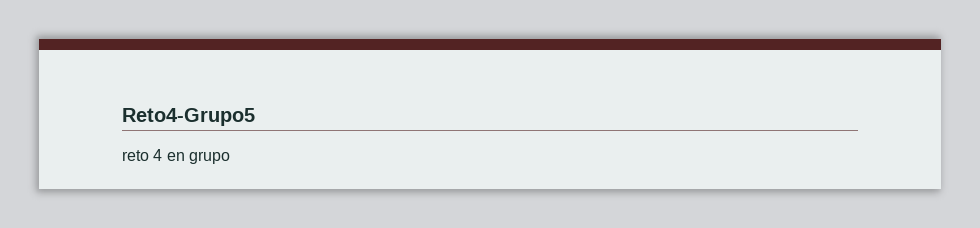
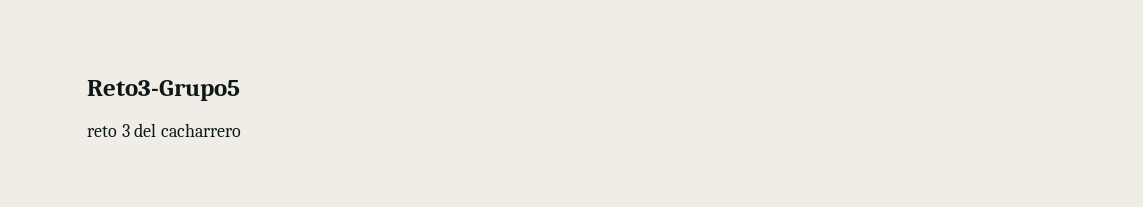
- Reto4-Grupo5
+ Reto3-Grupo5
- reto 4 en grupo
+ reto 3 del cacharrero

